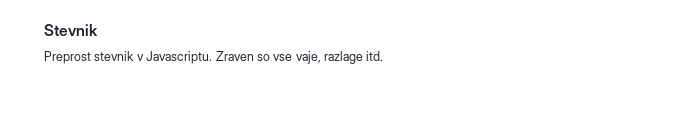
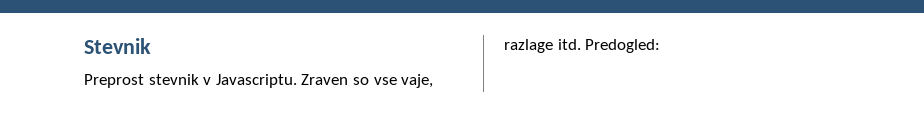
+ Predogled:

